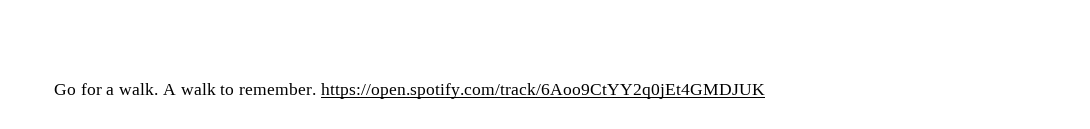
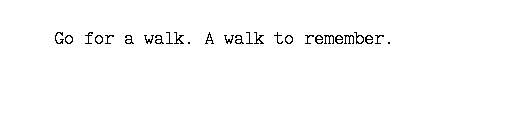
- A walk to remember. https://open.spotify.com/track/6Aoo9CtYY2q0jEt4GMDJUK
+ A walk to remember.

